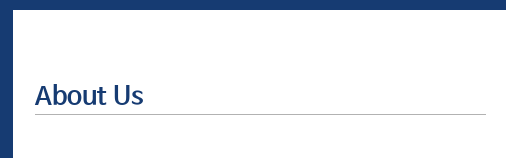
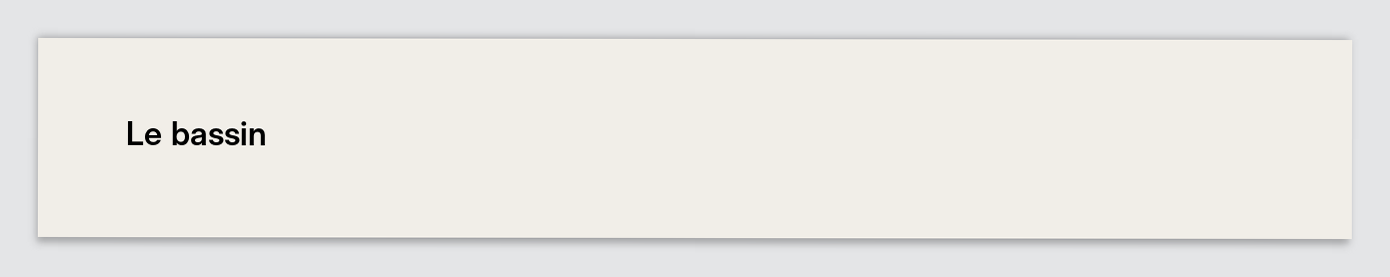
- About Us
+ Le bassin

